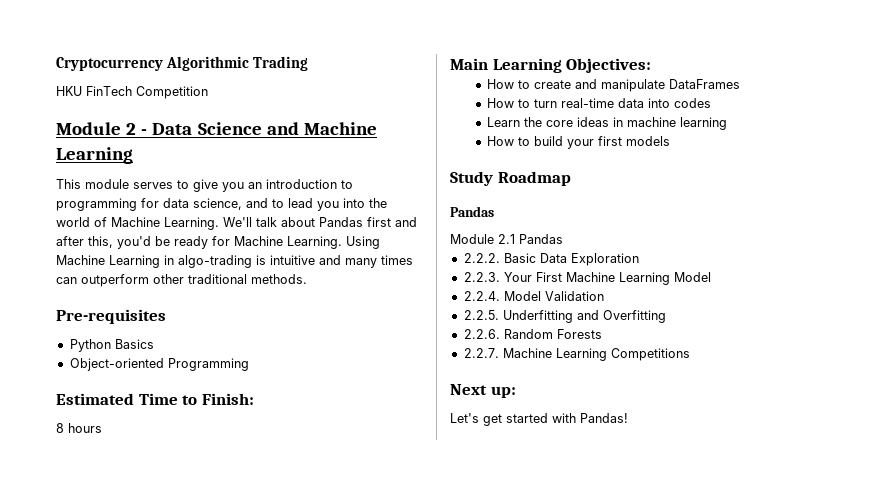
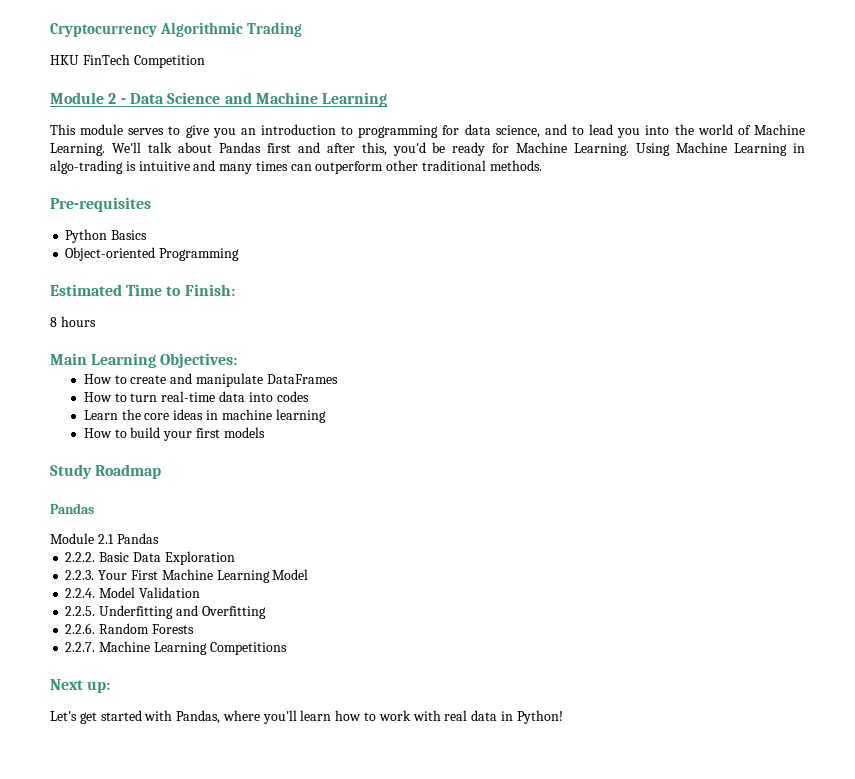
- Let's get started with Pandas!
+ Let's get started with Pandas, where you'll learn how to work with real data in Python!

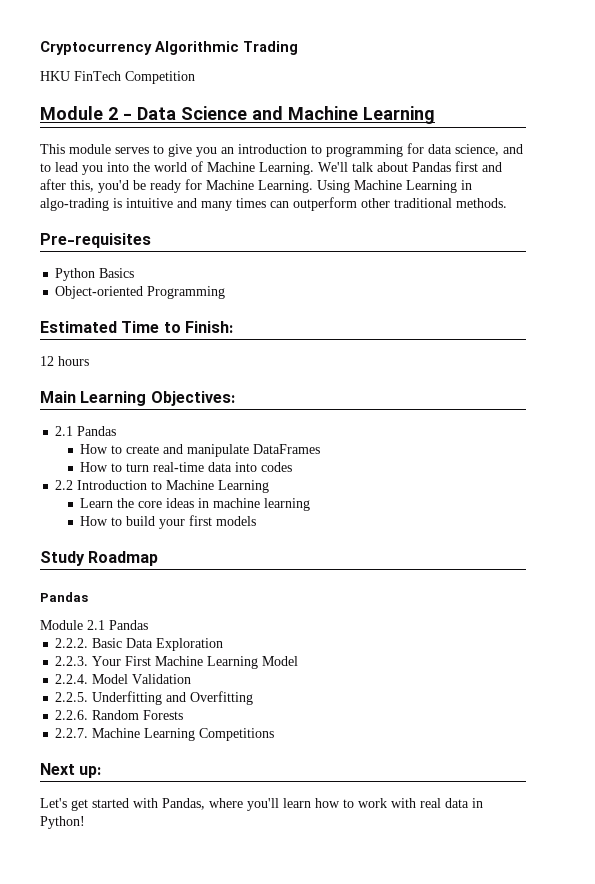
- 8 hours
+ 12 hours
  Main Learning Objectives:
+ 2.1 Pandas
+ 2.2 Introduction to Machine Learning

